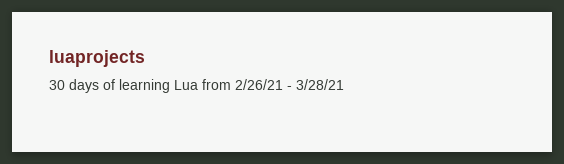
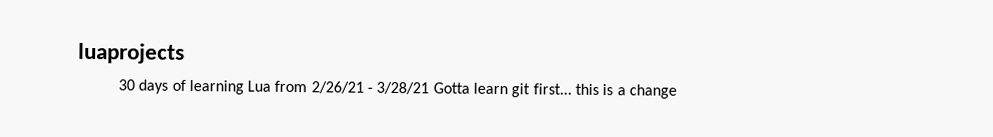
- 30 days of learning Lua from 2/26/21 - 3/28/21
+ 30 days of learning Lua from 2/26/21 - 3/28/21 Gotta learn git first... this is a change

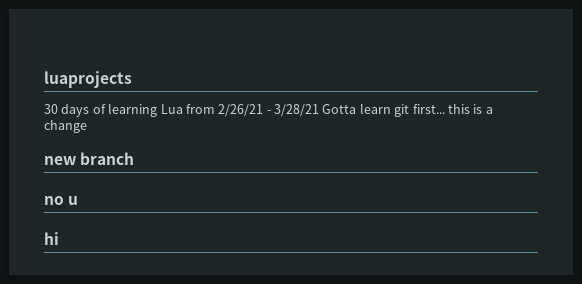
+ new branch
+ no u
+ hi

